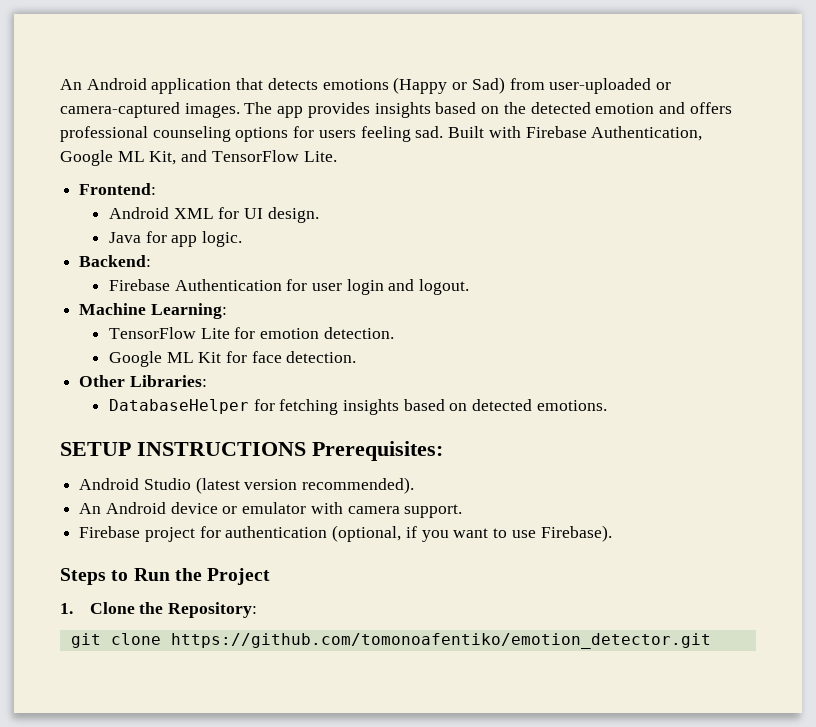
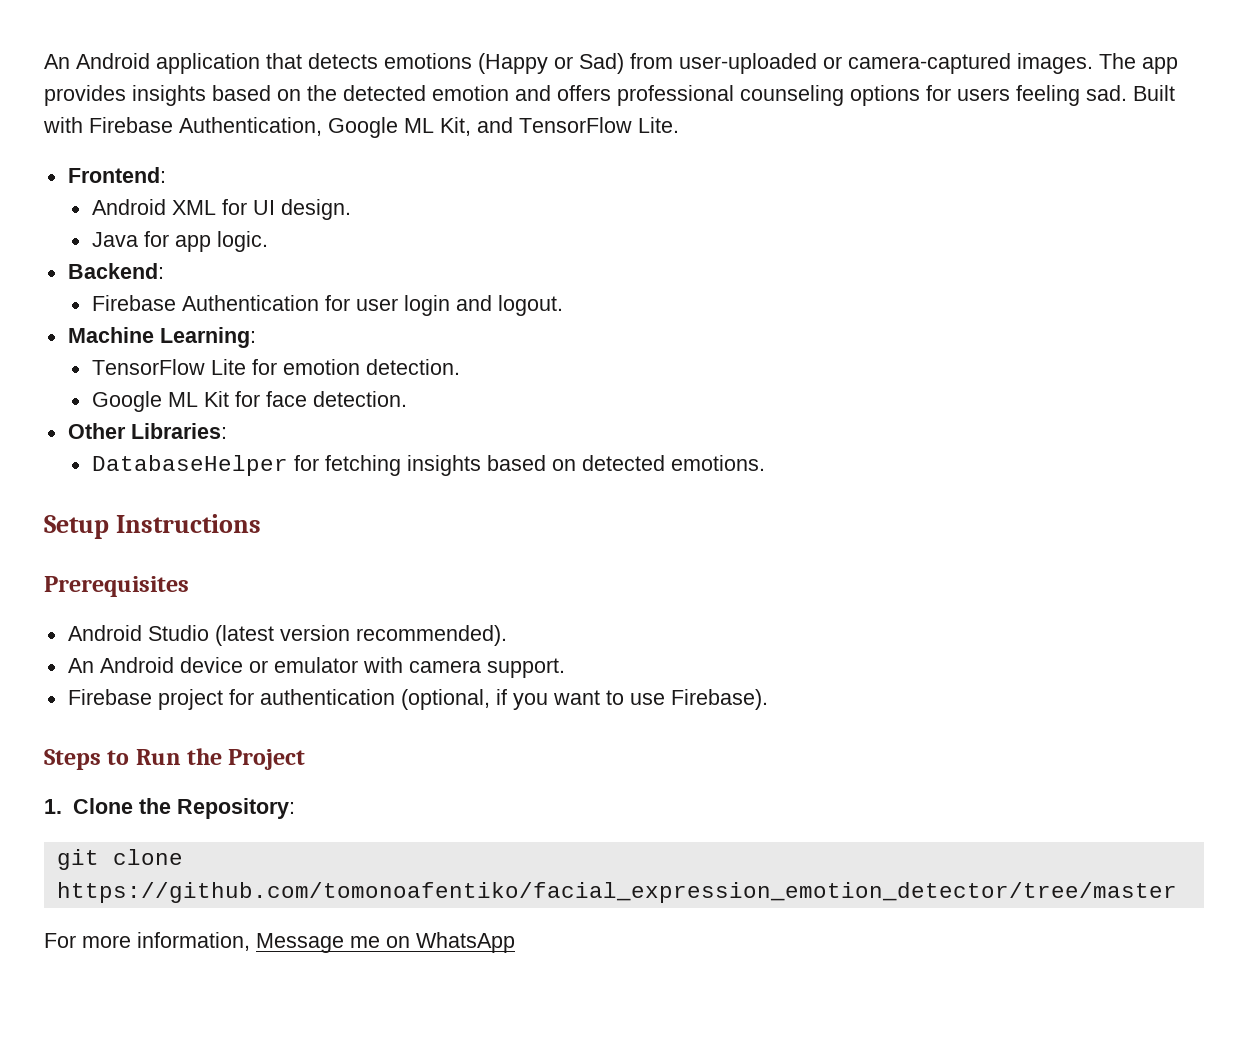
- SETUP INSTRUCTIONS Prerequisites:
+ Setup Instructions
+ Prerequisites
- git clone https://github.com/tomonoafentiko/emotion_detector.git
+ git clone https://github.com/tomonoafentiko/facial_expression_emotion_detector/tree/master
+ For more information, Message me on WhatsApp

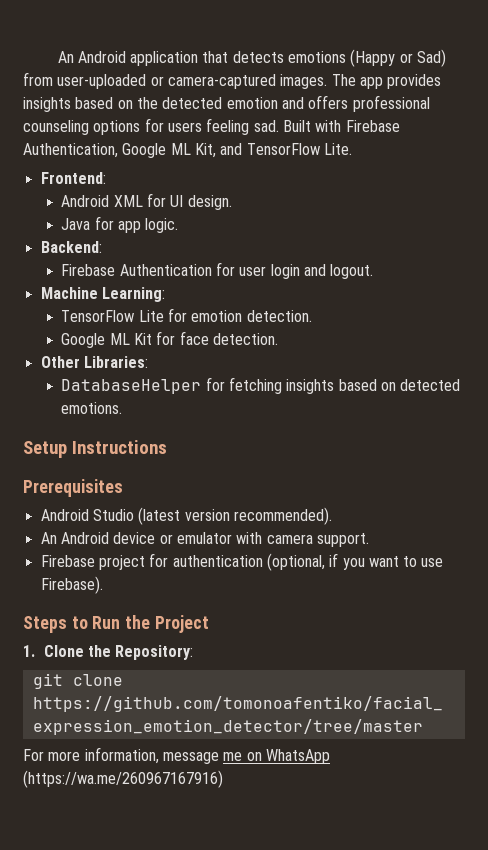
- For more information, Message me on WhatsApp
+ For more information, message me on WhatsApp (https://wa.me/260967167916)

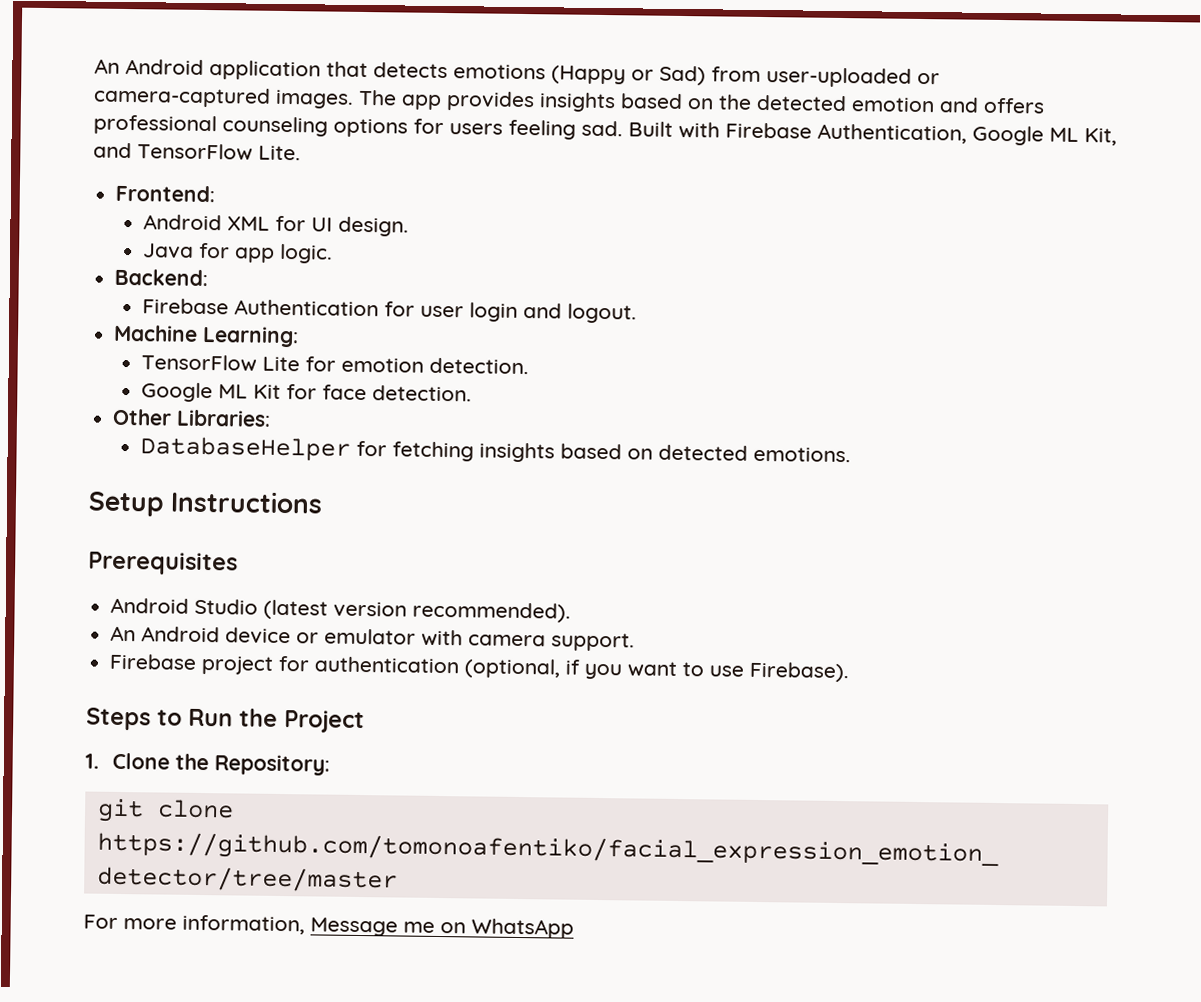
- For more information, message me on WhatsApp (https://wa.me/260967167916)
+ For more information, Message me on WhatsApp

